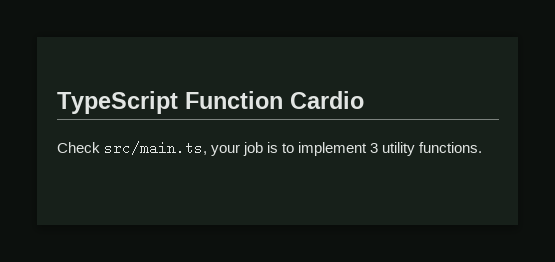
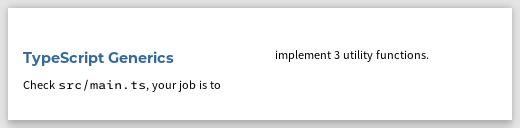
- TypeScript Function Cardio
+ TypeScript Generics

